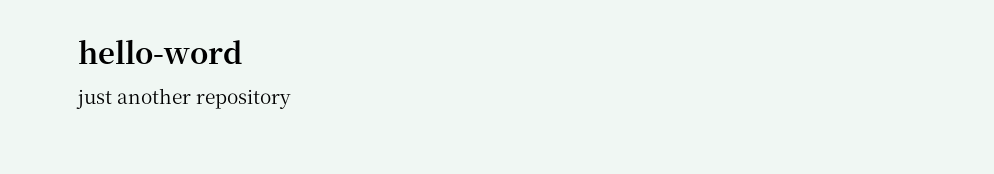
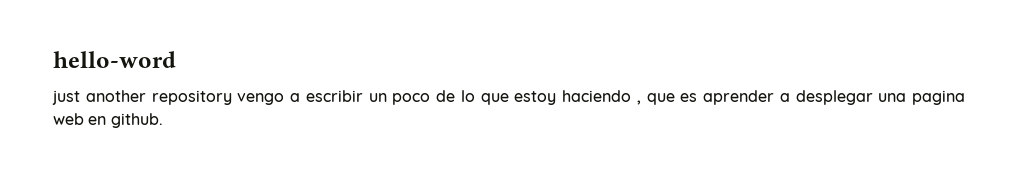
- just another repository
+ just another repository vengo a escribir un poco de lo que estoy haciendo , que es aprender a desplegar una pagina web en github.

